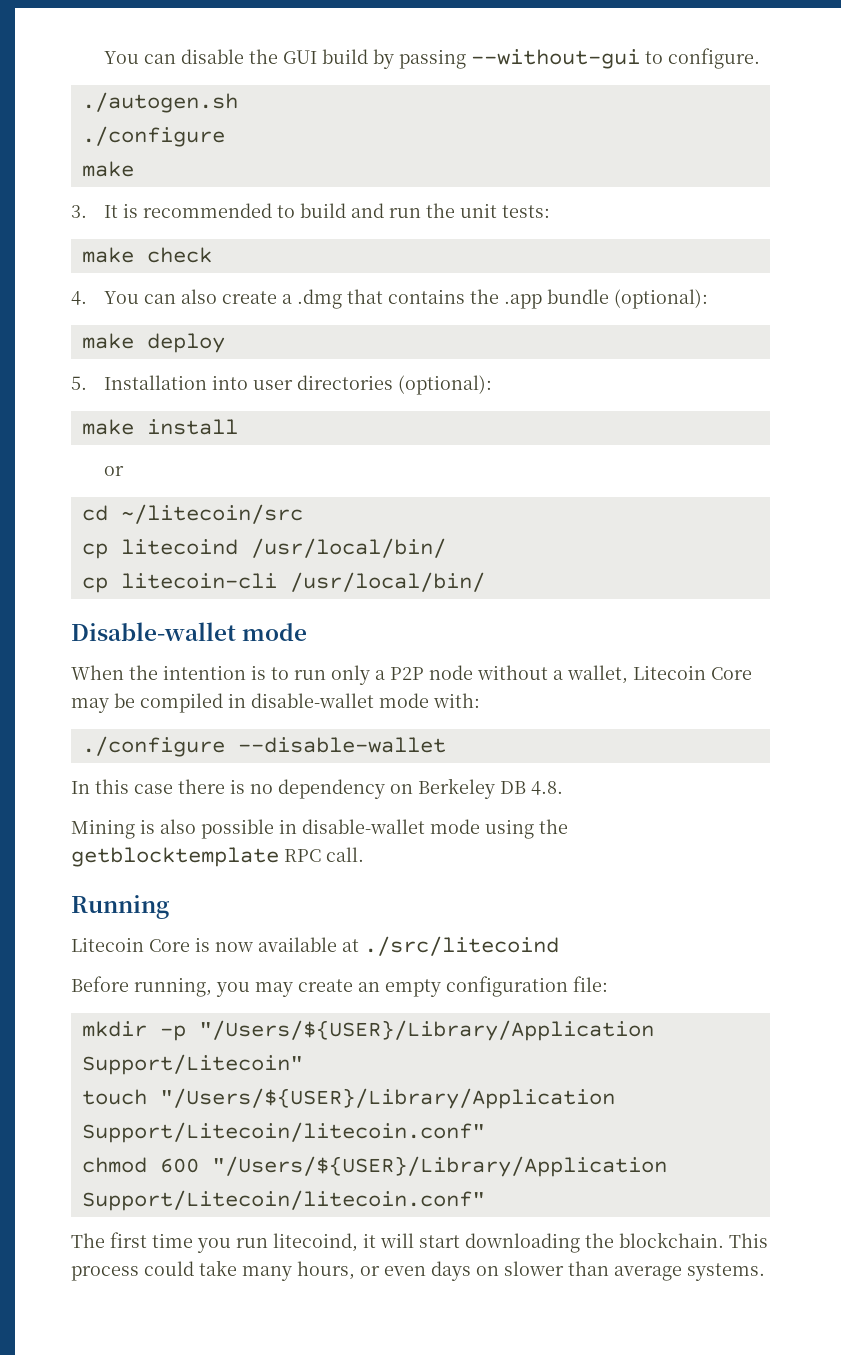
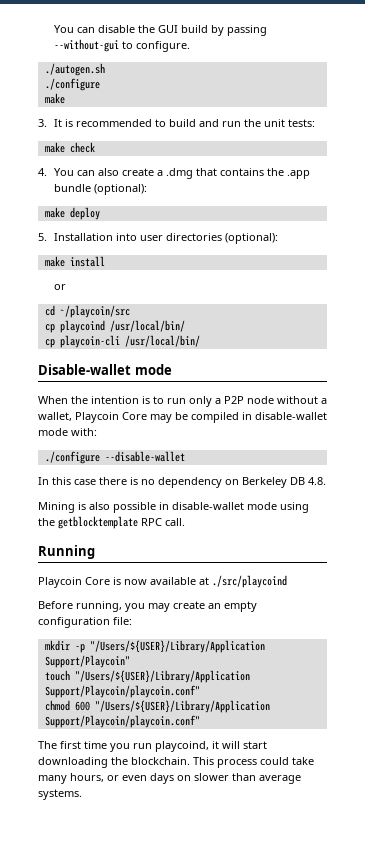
- cd ~/litecoin/src
- cp litecoind /usr/local/bin/
+ cd ~/playcoin/src
+ cp playcoind /usr/local/bin/
- cp litecoin-cli /usr/local/bin/
+ cp playcoin-cli /usr/local/bin/
- When the intention is to run only a P2P node without a wallet, Litecoin Core may be compiled in disable-wallet mode with:
+ When the intention is to run only a P2P node without a wallet, Playcoin Core may be compiled in disable-wallet mode with:
- Litecoin Core is now available at ./src/litecoind
+ Playcoin Core is now available at ./src/playcoind
- mkdir -p "/Users/${USER}/Library/Application Support/Litecoin"
+ mkdir -p "/Users/${USER}/Library/Application Support/Playcoin"
- touch "/Users/${USER}/Library/Application Support/Litecoin/litecoin.conf"
+ touch "/Users/${USER}/Library/Application Support/Playcoin/playcoin.conf"
- chmod 600 "/Users/${USER}/Library/Application Support/Litecoin/litecoin.conf"
+ chmod 600 "/Users/${USER}/Library/Application Support/Playcoin/playcoin.conf"
- The first time you run litecoind, it will start downloading the blockchain.
+ The first time you run playcoind, it will start downloading the blockchain.

